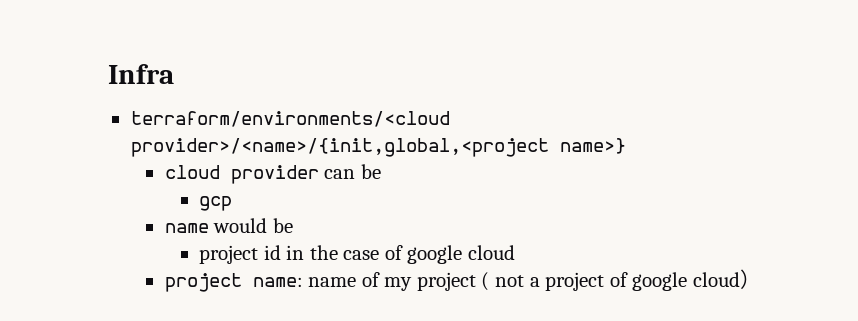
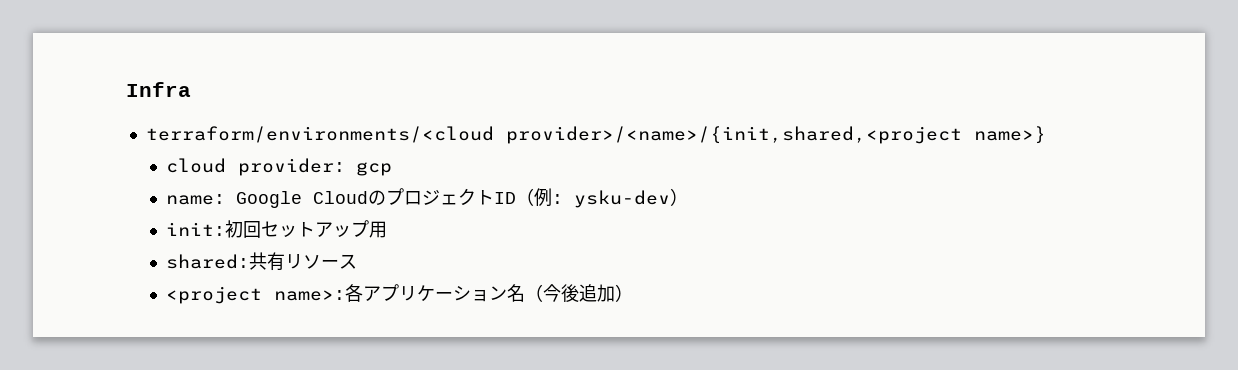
- terraform/environments/<cloud provider>/<name>/{init,global,<project name>}
+ terraform/environments/<cloud provider>/<name>/{init,shared,<project name>}
- cloud provider can be
- gcp
- name would be
- project id in the case of google cloud
- project name: name of my project ( not a project of google cloud）
+ cloud provider: gcp
+ name: Google CloudのプロジェクトID（例: ysku-dev）
+ init:初回セットアップ用
+ shared:共有リソース
+ <project name>:各アプリケーション名（今後追加）

